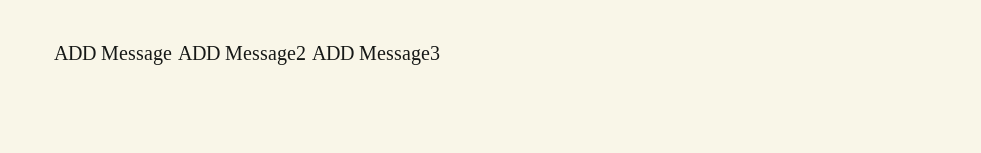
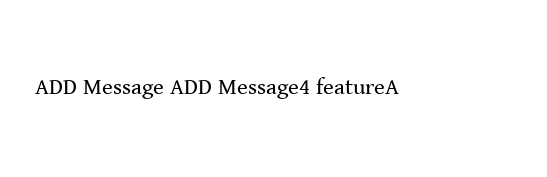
- ADD Message ADD Message2 ADD Message3
+ ADD Message ADD Message4 featureA

